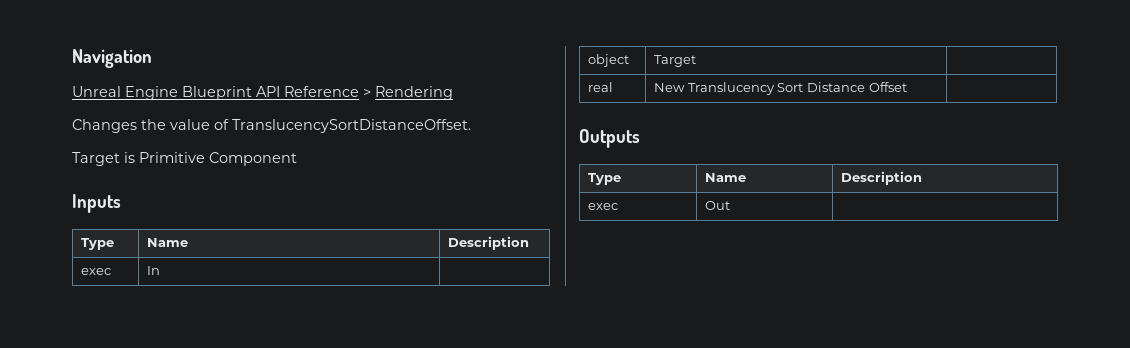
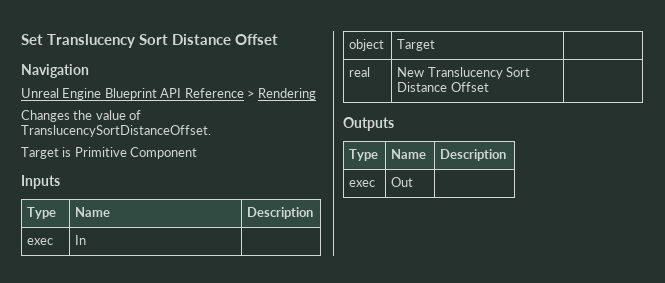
+ Set Translucency Sort Distance Offset

